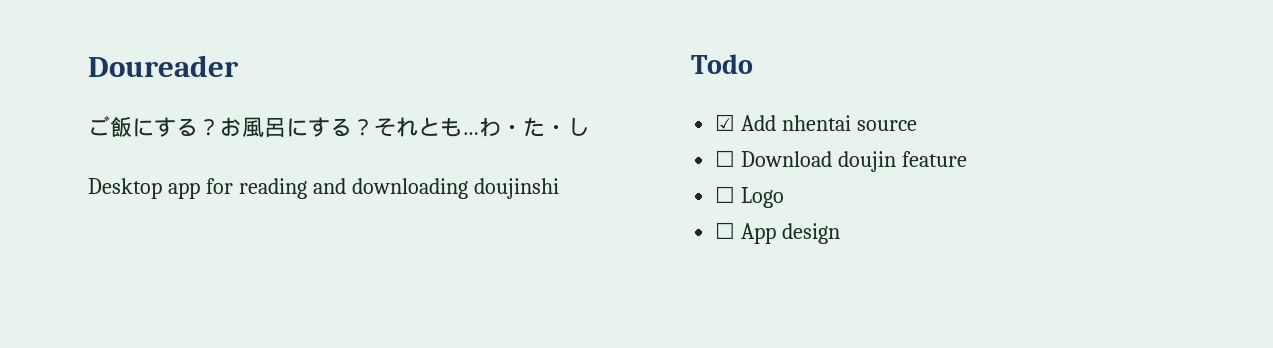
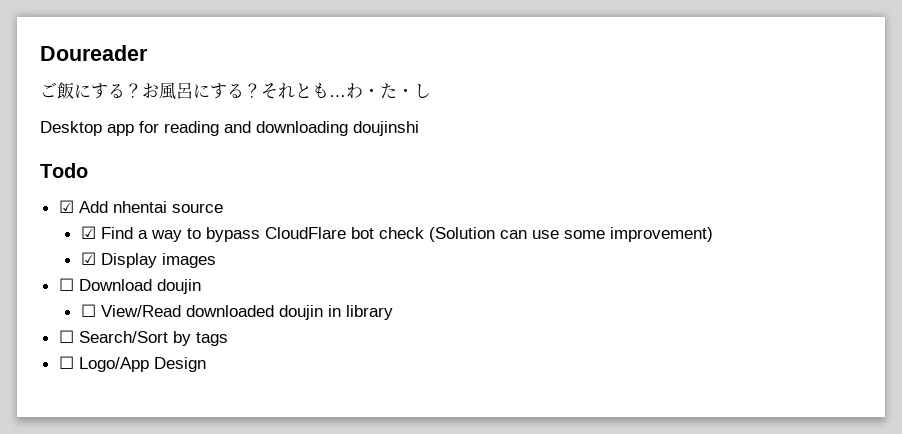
+ ☑ Find a way to bypass CloudFlare bot check (Solution can use some improvement)
+ ☑ Display images
- ☐ Download doujin feature
- ☐ Logo
- ☐ App design
+ ☐ Download doujin
+ ☐ View/Read downloaded doujin in library
+ ☐ Search/Sort by tags
+ ☐ Logo/App Design

